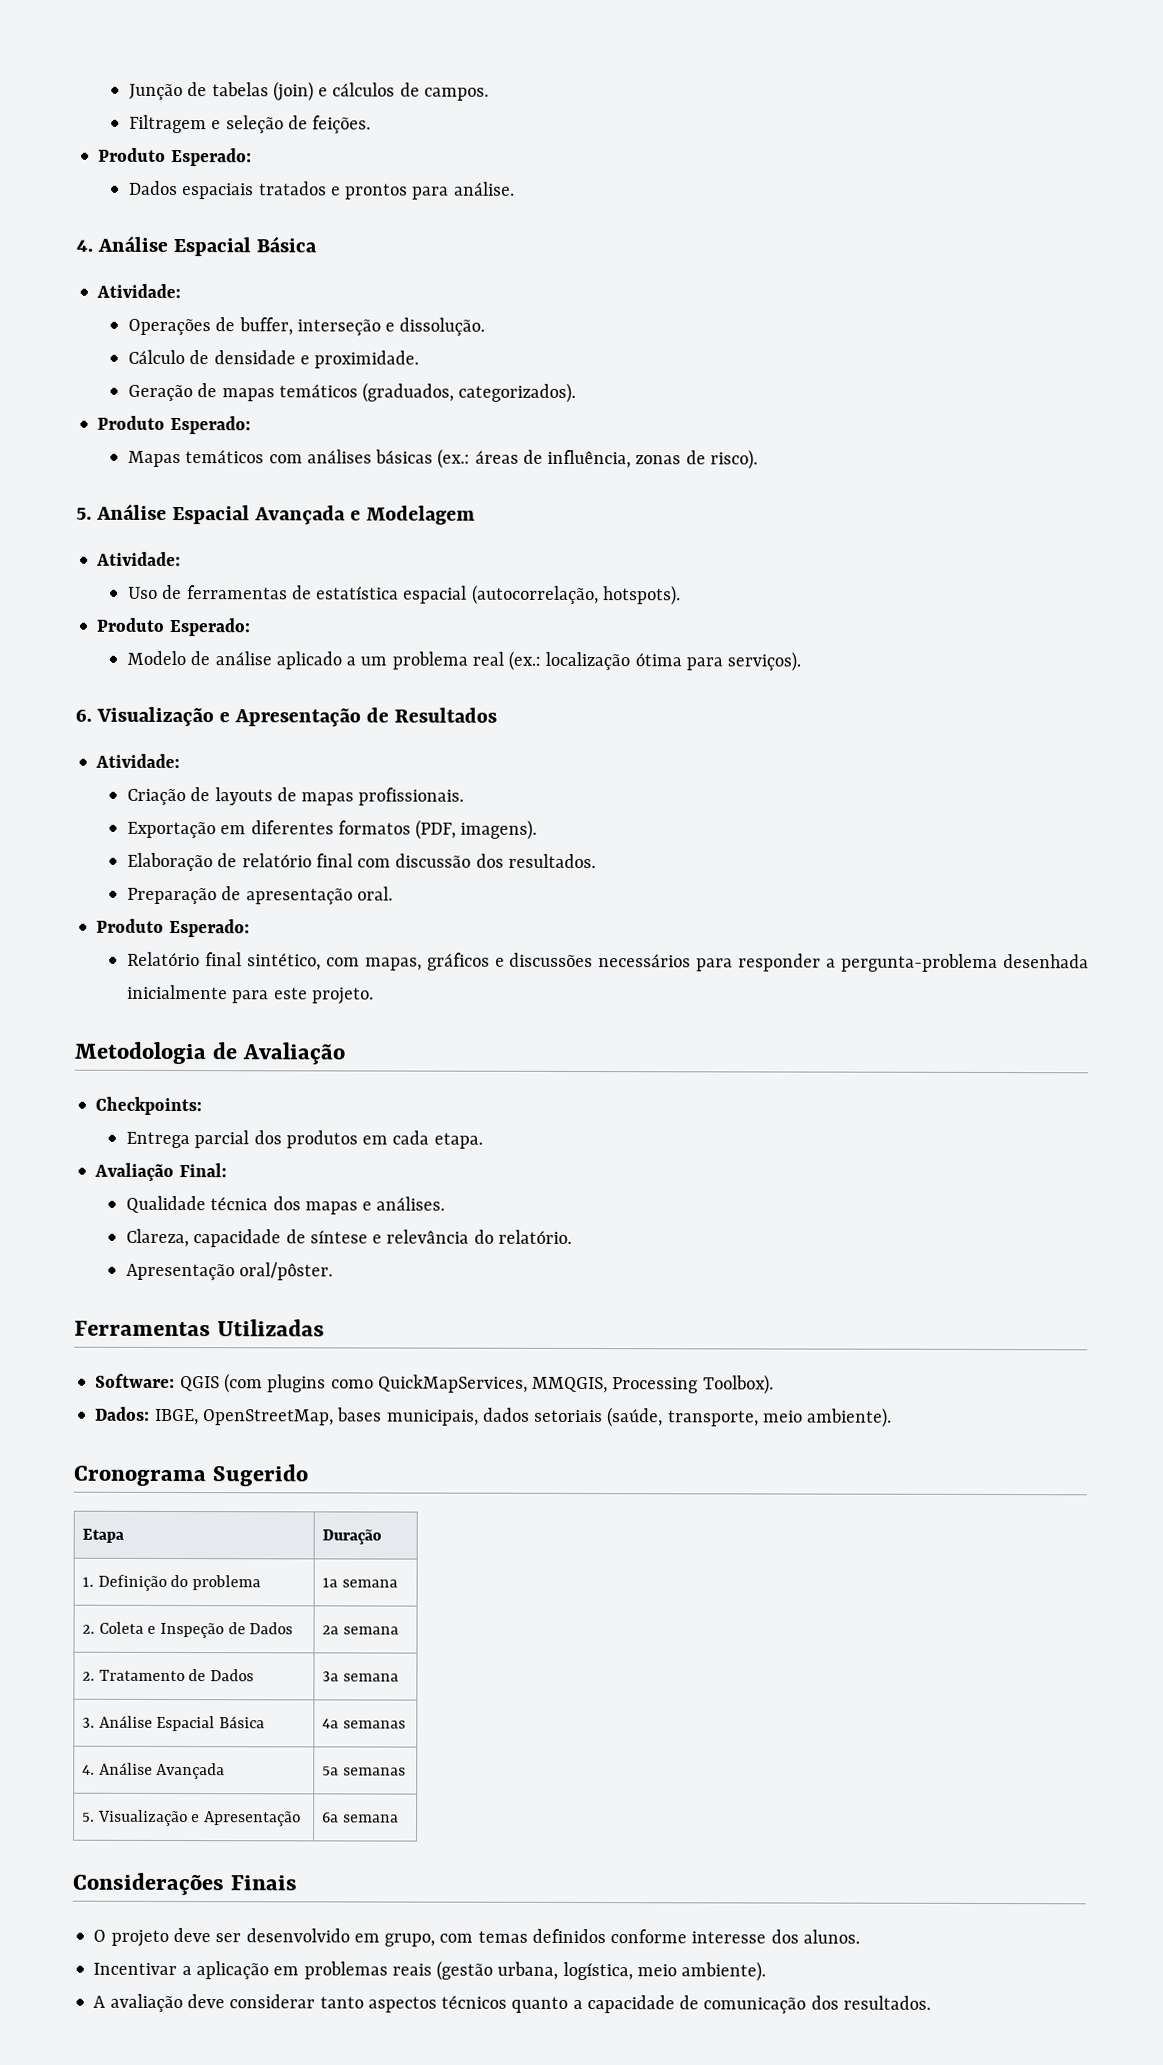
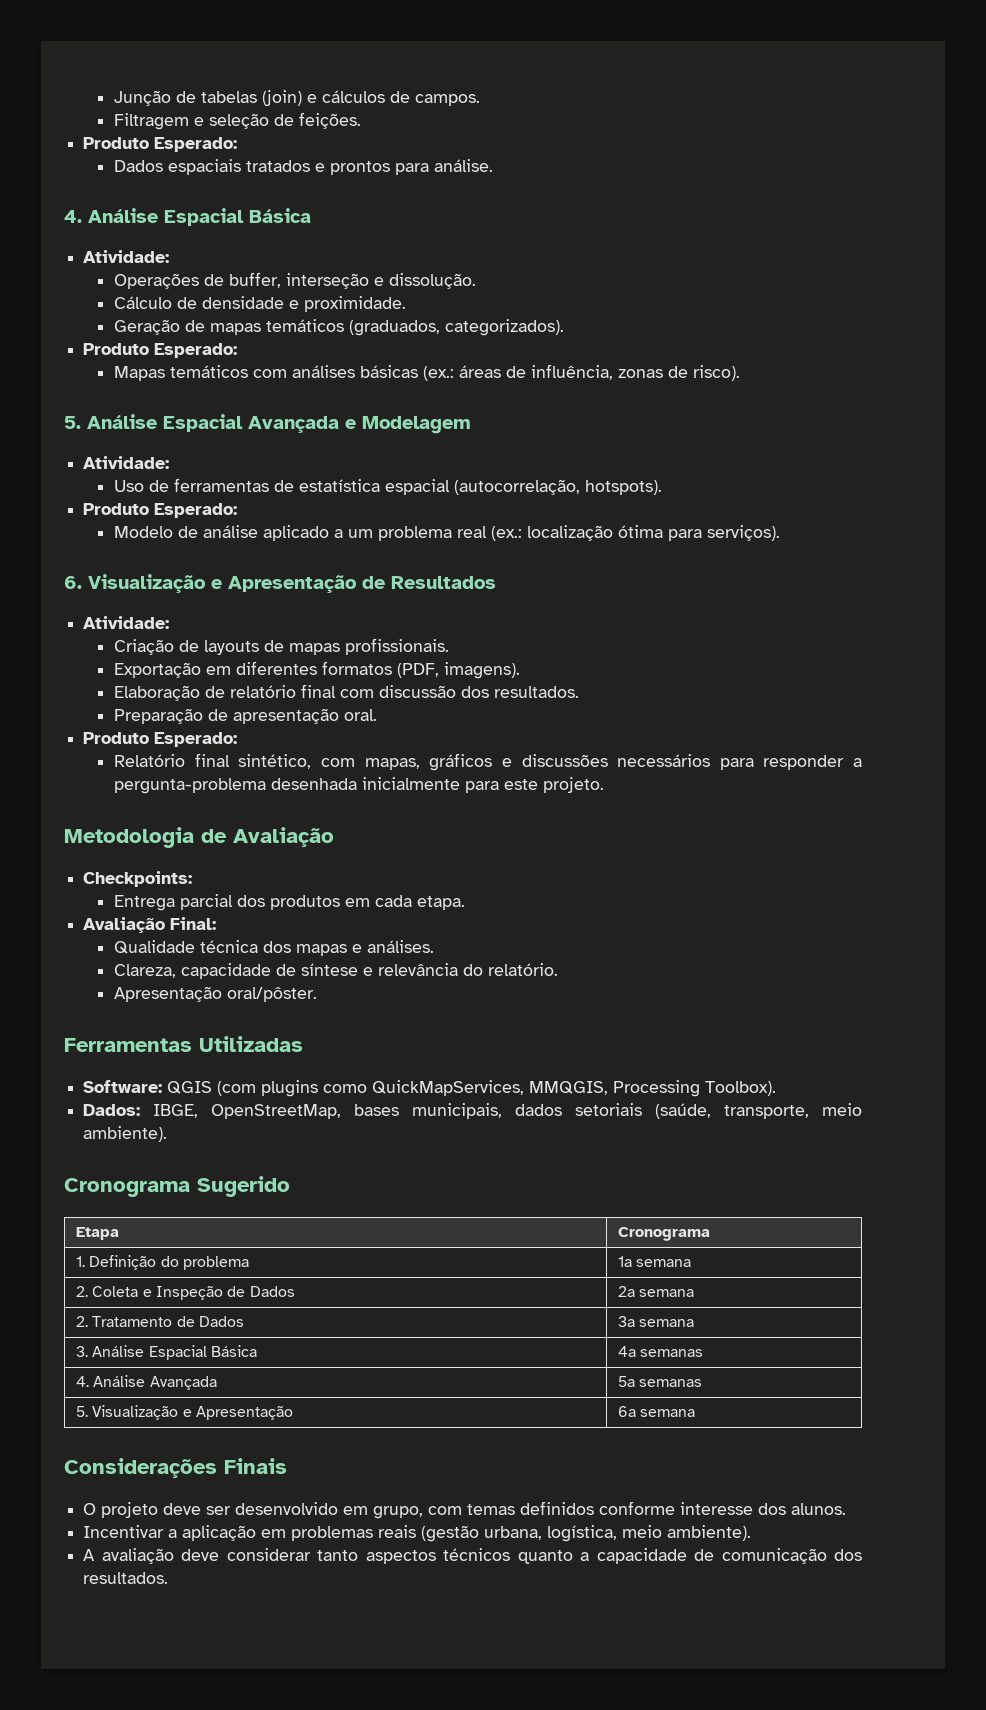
- Etapa | Duração
+ Etapa | Cronograma

